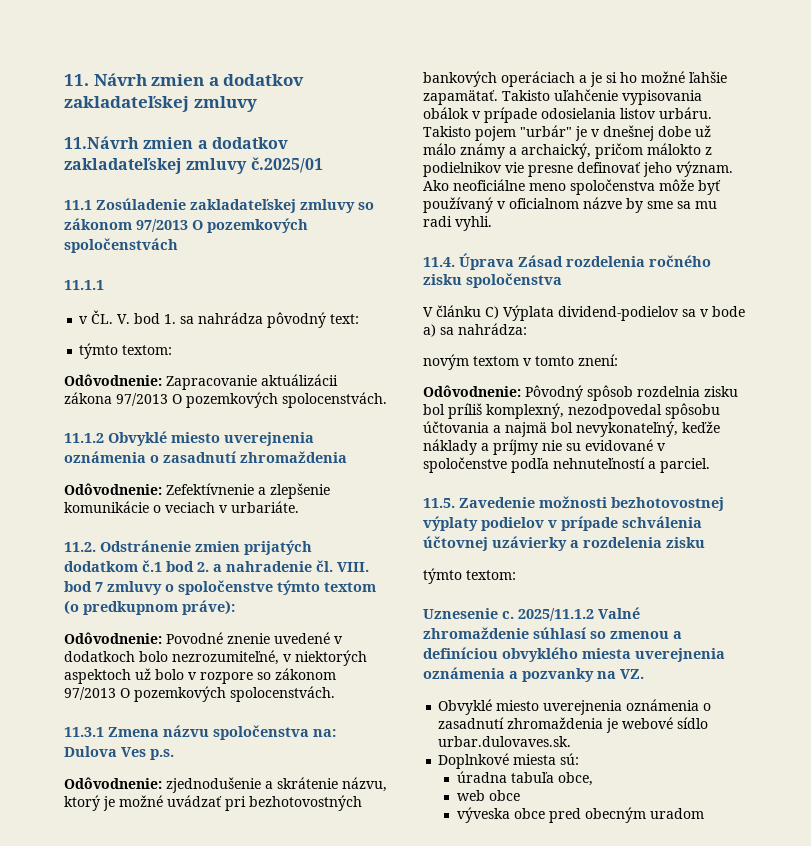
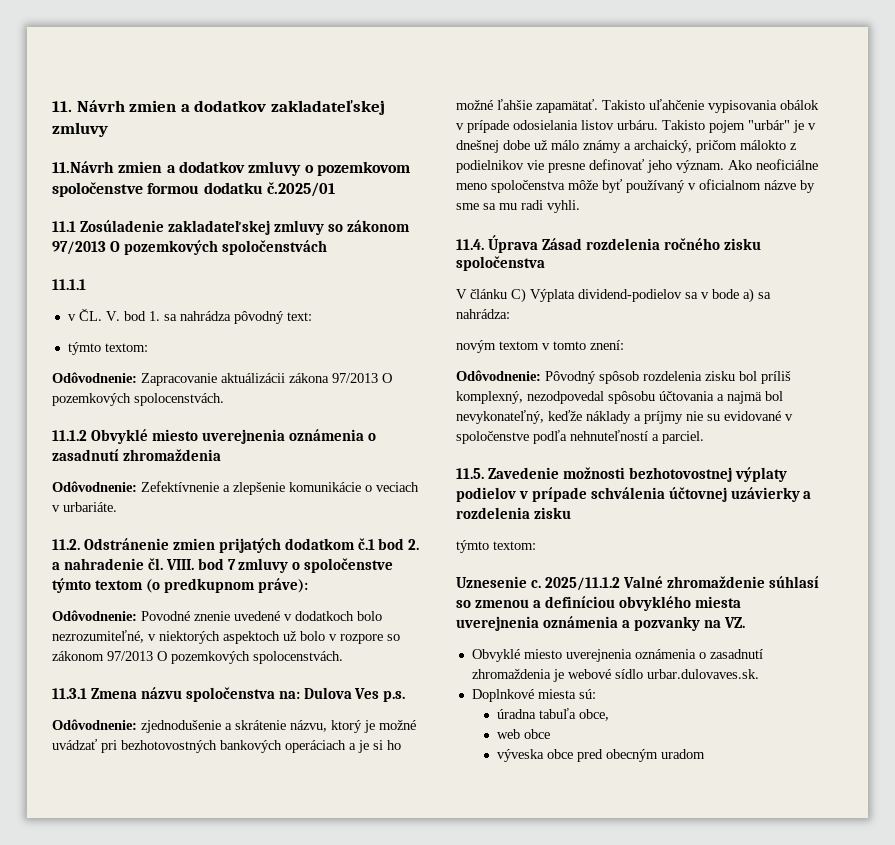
- 11.Návrh zmien a dodatkov zakladateľskej zmluvy č.2025/01
+ 11.Návrh zmien a dodatkov zmluvy o pozemkovom spoločenstve formou dodatku č.2025/01
- Odôvodnenie: Pôvodný spôsob rozdelnia zisku bol príliš komplexný, nezodpovedal spôsobu účtovania a najmä bol nevykonateľný, keďže náklady a príjmy nie su evidované v spoločenstve podľa nehnuteľností a parciel.
+ Odôvodnenie: Pôvodný spôsob rozdelenia zisku bol príliš komplexný, nezodpovedal spôsobu účtovania a najmä bol nevykonateľný, keďže náklady a príjmy nie su evidované v spoločenstve podľa nehnuteľností a parciel.

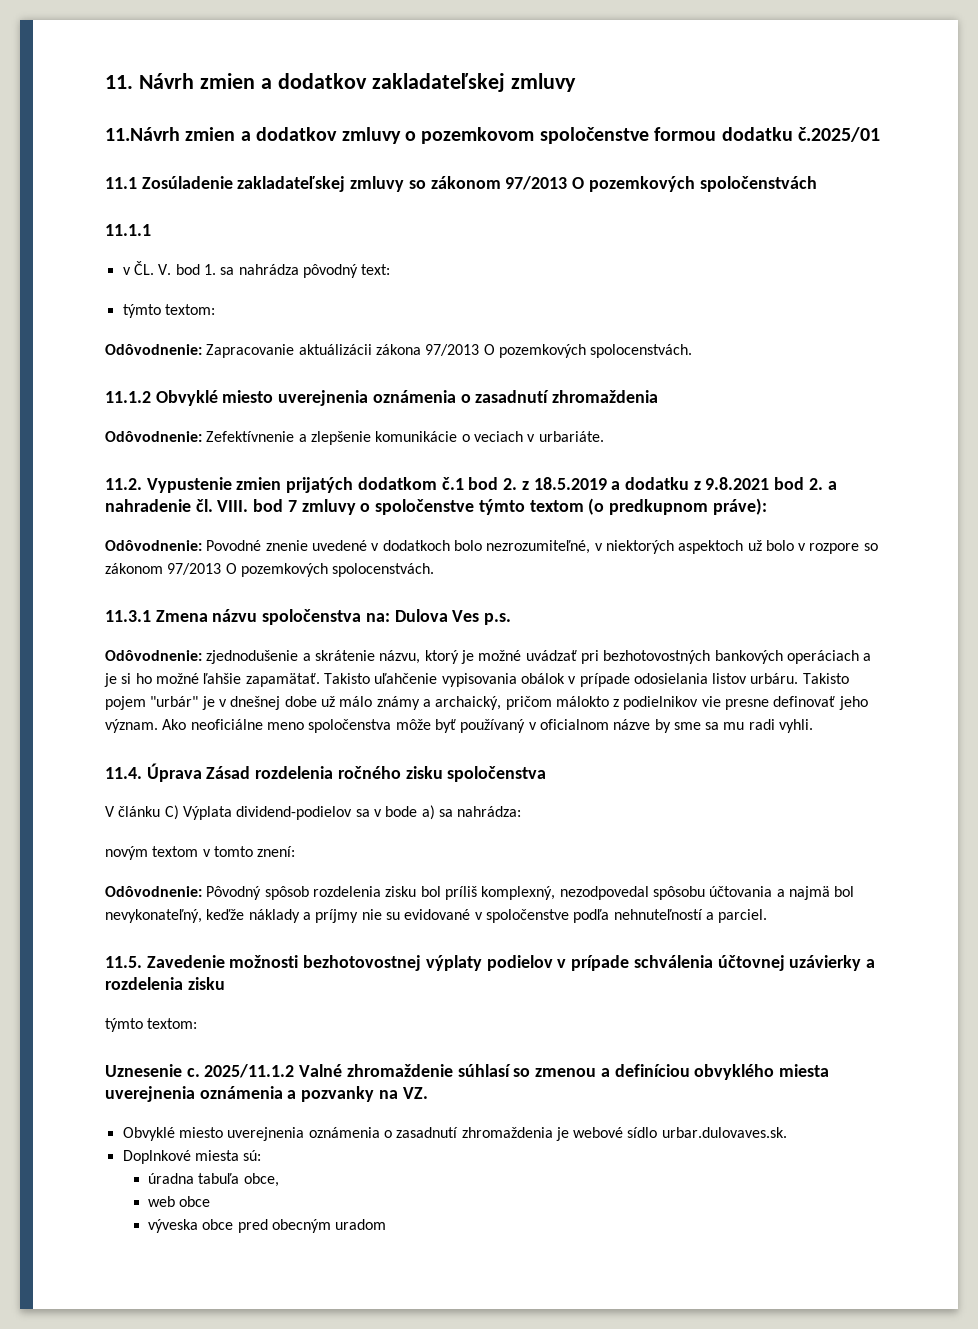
- 11.2. Odstránenie zmien prijatých dodatkom č.1 bod 2. a nahradenie čl. VIII. bod 7 zmluvy o spoločenstve týmto textom (o predkupnom práve):
+ 11.2. Vypustenie zmien prijatých dodatkom č.1 bod 2. z 18.5.2019 a dodatku z 9.8.2021 bod 2. a nahradenie čl. VIII. bod 7 zmluvy o spoločenstve týmto textom (o predkupnom práve):

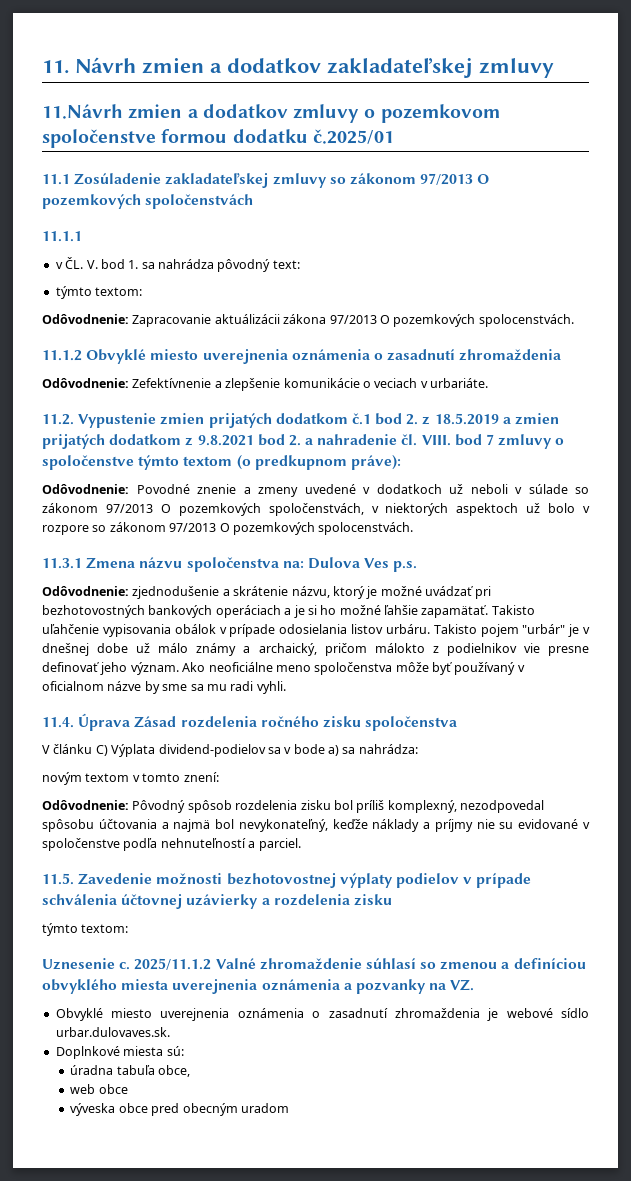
- 11.2. Vypustenie zmien prijatých dodatkom č.1 bod 2. z 18.5.2019 a dodatku z 9.8.2021 bod 2. a nahradenie čl. VIII. bod 7 zmluvy o spoločenstve týmto textom (o predkupnom práve):
+ 11.2. Vypustenie zmien prijatých dodatkom č.1 bod 2. z 18.5.2019 a zmien prijatých dodatkom z 9.8.2021 bod 2. a nahradenie čl. VIII. bod 7 zmluvy o spoločenstve týmto textom (o predkupnom práve):
- Odôvodnenie: Povodné znenie uvedené v dodatkoch bolo nezrozumiteľné, v niektorých aspektoch už bolo v rozpore so zákonom 97/2013 O pozemkových spolocenstvách.
+ Odôvodnenie: Povodné znenie a zmeny uvedené v dodatkoch už neboli v súlade so zákonom 97/2013 O pozemkových spoločenstvách, v niektorých aspektoch už bolo v rozpore so zákonom 97/2013 O pozemkových spolocenstvách.

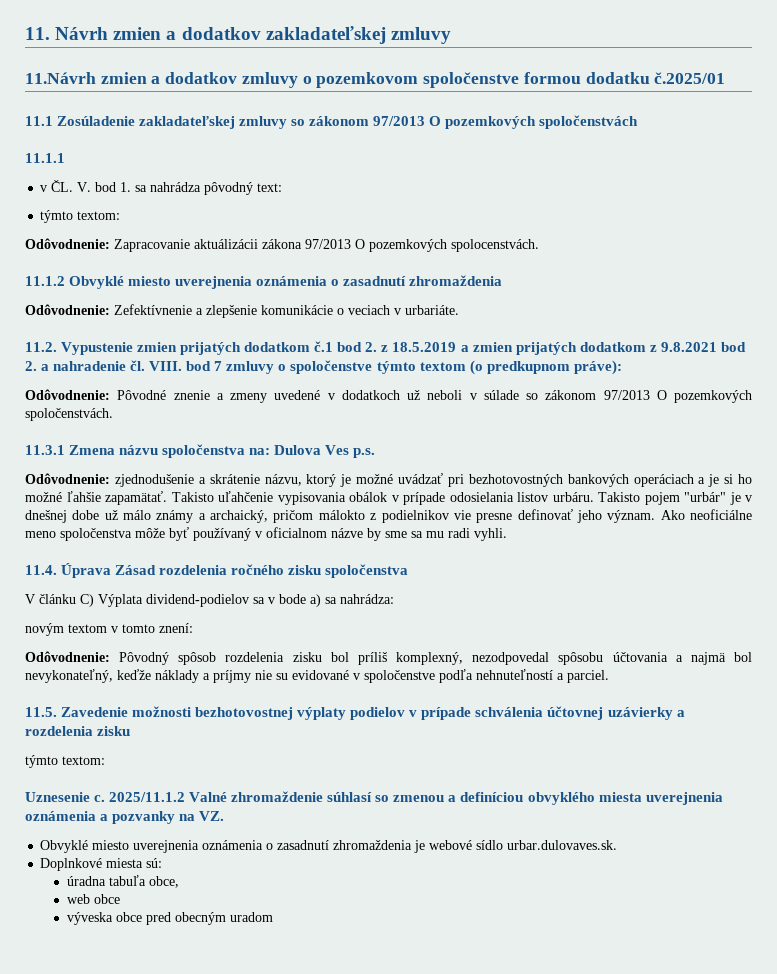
- Odôvodnenie: Povodné znenie a zmeny uvedené v dodatkoch už neboli v súlade so zákonom 97/2013 O pozemkových spoločenstvách, v niektorých aspektoch už bolo v rozpore so zákonom 97/2013 O pozemkových spolocenstvách.
+ Odôvodnenie: Pôvodné znenie a zmeny uvedené v dodatkoch už neboli v súlade so zákonom 97/2013 O pozemkových spoločenstvách.

